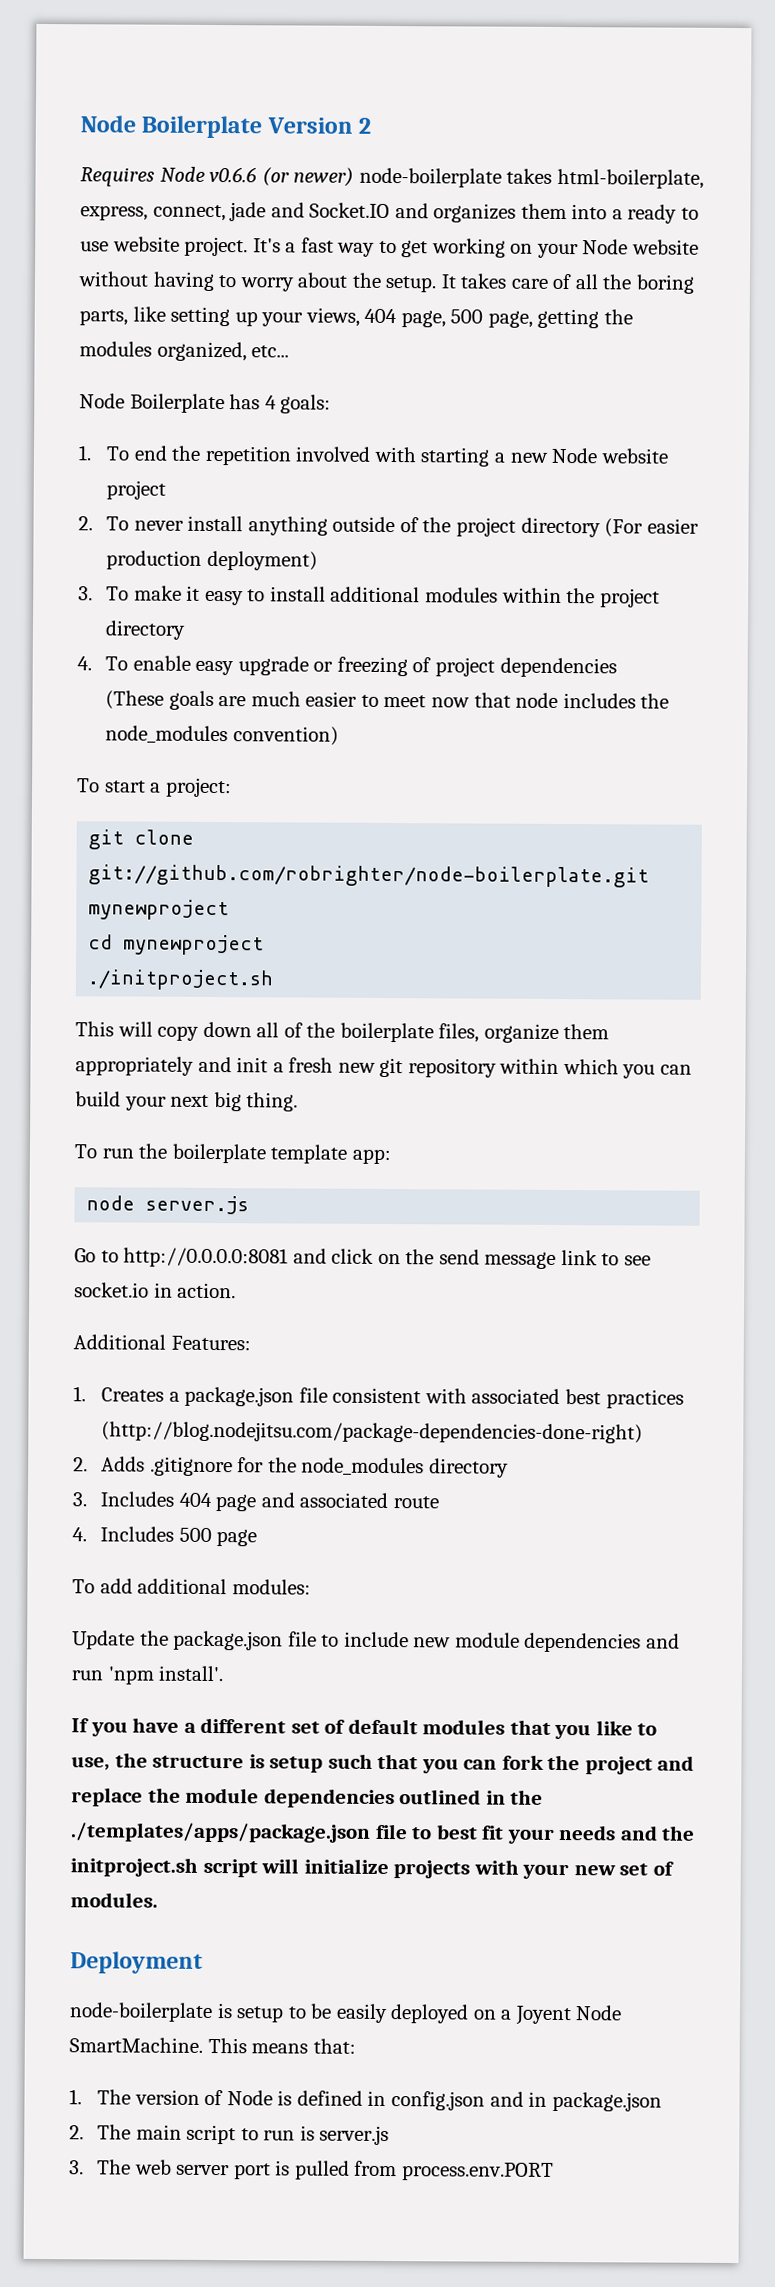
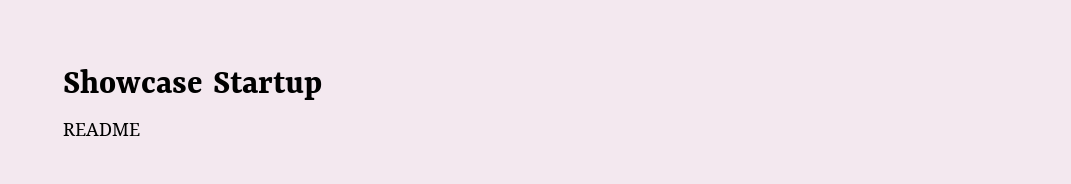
- Node Boilerplate Version 2
- Requires Node v0.6.6 (or newer) node-boilerplate takes html-boilerplate, express, connect, jade and Socket.IO and organizes them into a ready to use website project. It's a fast way to get working on your Node website without having to worry about the setup. It takes care of all the boring parts, like setting up your views, 404 page, 500 page, getting the modules organized, etc...
- Node Boilerplate has 4 goals:
- 1. To end the repetition involved with starting a new Node website project
- 2. To never install anything outside of the project directory (For easier production deployment)
- 3. To make it easy to install additional modules within the project directory
- 4. To enable easy upgrade or freezing of project dependencies
- (These goals are much easier to meet now that node includes the node_modules convention)
- To start a project:
- git clone git://github.com/robrighter/node-boilerplate.git mynewproject
- cd mynewproject
- ./initproject.sh
- This will copy down all of the boilerplate files, organize them appropriately and init a fresh new git repository within which you can build your next big thing.
- To run the boilerplate template app:
- node server.js
- Go to http://0.0.0.0:8081 and click on the send message link to see socket.io in action.
- Additional Features:
- 1. Creates a package.json file consistent with associated best practices (http://blog.nodejitsu.com/package-dependencies-done-right)
- 2. Adds .gitignore for the node_modules directory
- 3. Includes 404 page and associated route
- 4. Includes 500 page
- To add additional modules:
- Update the package.json file to include new module dependencies and run 'npm install'.
- If you have a different set of default modules that you like to use, the structure is setup such that you can fork the project and replace the module dependencies outlined in the ./templates/apps/package.json file to best fit your needs and the initproject.sh script will initialize projects with your new set of modules.
- Deployment
- node-boilerplate is setup to be easily deployed on a Joyent Node SmartMachine. This means that:
- 1. The version of Node is defined in config.json and in package.json
- 2. The main script to run is server.js
- 3. The web server port is pulled from process.env.PORT
+ Showcase Startup
+ README

